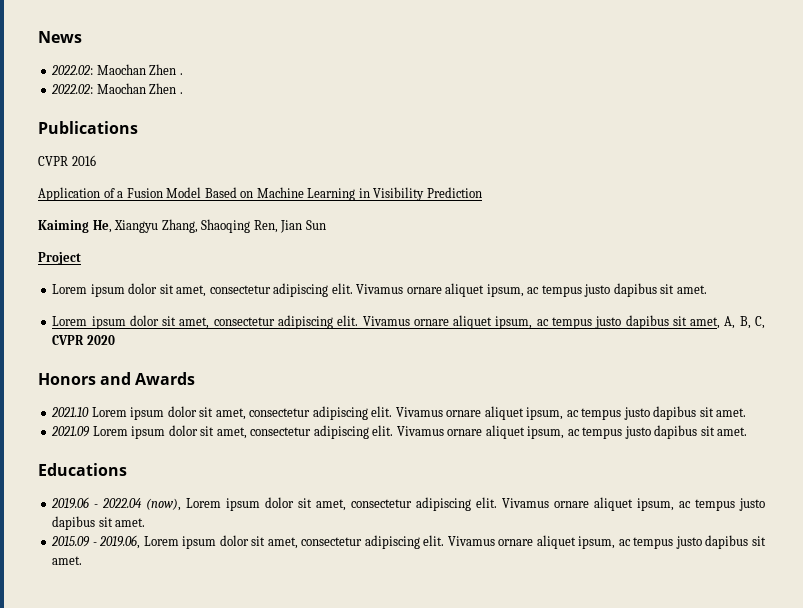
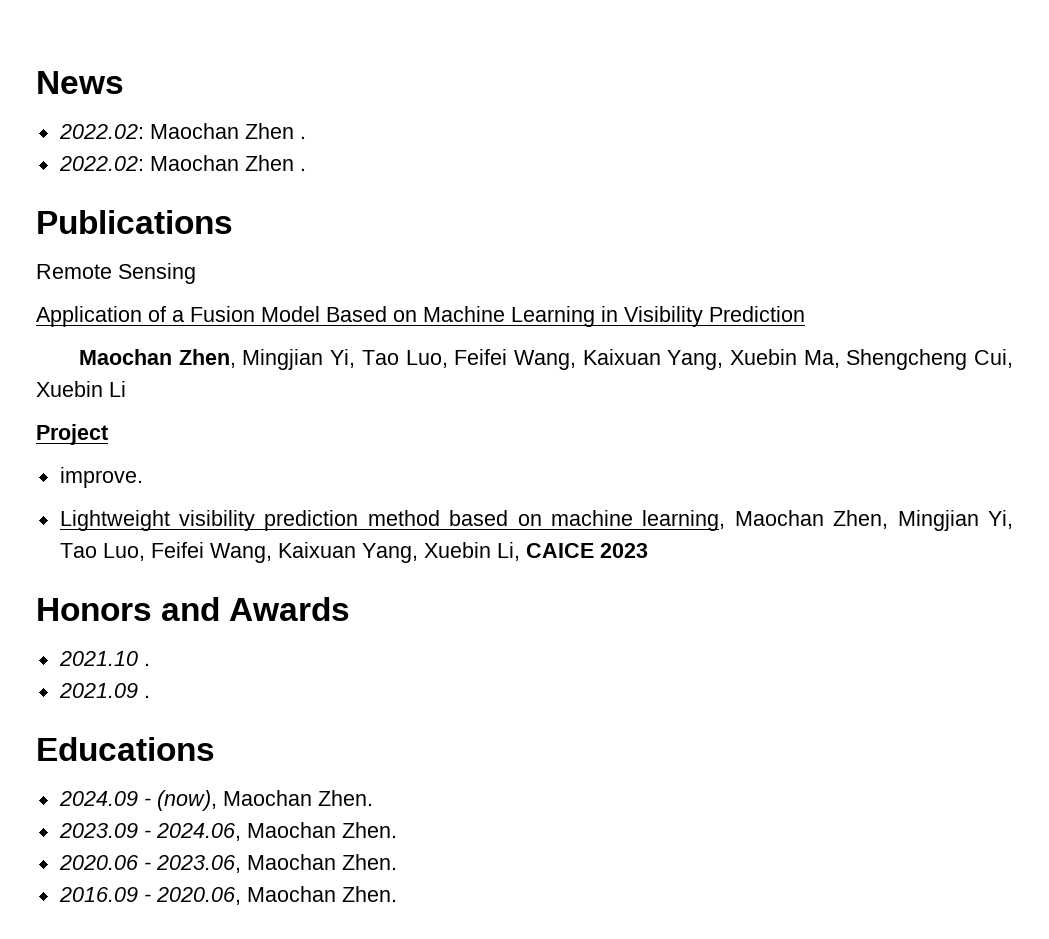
- CVPR 2016
+ Remote Sensing
- Kaiming He, Xiangyu Zhang, Shaoqing Ren, Jian Sun
+ Maochan Zhen, Mingjian Yi, Tao Luo, Feifei Wang, Kaixuan Yang, Xuebin Ma, Shengcheng Cui, Xuebin Li
  Project
- Lorem ipsum dolor sit amet, consectetur adipiscing elit. Vivamus ornare aliquet ipsum, ac tempus justo dapibus sit amet.
- Lorem ipsum dolor sit amet, consectetur adipiscing elit. Vivamus ornare aliquet ipsum, ac tempus justo dapibus sit amet, A, B, C, CVPR 2020
+ improve.
+ Lightweight visibility prediction method based on machine learning, Maochan Zhen, Mingjian Yi, Tao Luo, Feifei Wang, Kaixuan Yang, Xuebin Li, CAICE 2023
  Honors and Awards
- 2021.10 Lorem ipsum dolor sit amet, consectetur adipiscing elit. Vivamus ornare aliquet ipsum, ac tempus justo dapibus sit amet.
- 2021.09 Lorem ipsum dolor sit amet, consectetur adipiscing elit. Vivamus ornare aliquet ipsum, ac tempus justo dapibus sit amet.
+ 2021.10 .
+ 2021.09 .
  Educations
- 2019.06 - 2022.04 (now), Lorem ipsum dolor sit amet, consectetur adipiscing elit. Vivamus ornare aliquet ipsum, ac tempus justo dapibus sit amet.
- 2015.09 - 2019.06, Lorem ipsum dolor sit amet, consectetur adipiscing elit. Vivamus ornare aliquet ipsum, ac tempus justo dapibus sit amet.
+ 2024.09 - (now), Maochan Zhen.
+ 2023.09 - 2024.06, Maochan Zhen.
+ 2020.06 - 2023.06, Maochan Zhen.
+ 2016.09 - 2020.06, Maochan Zhen.

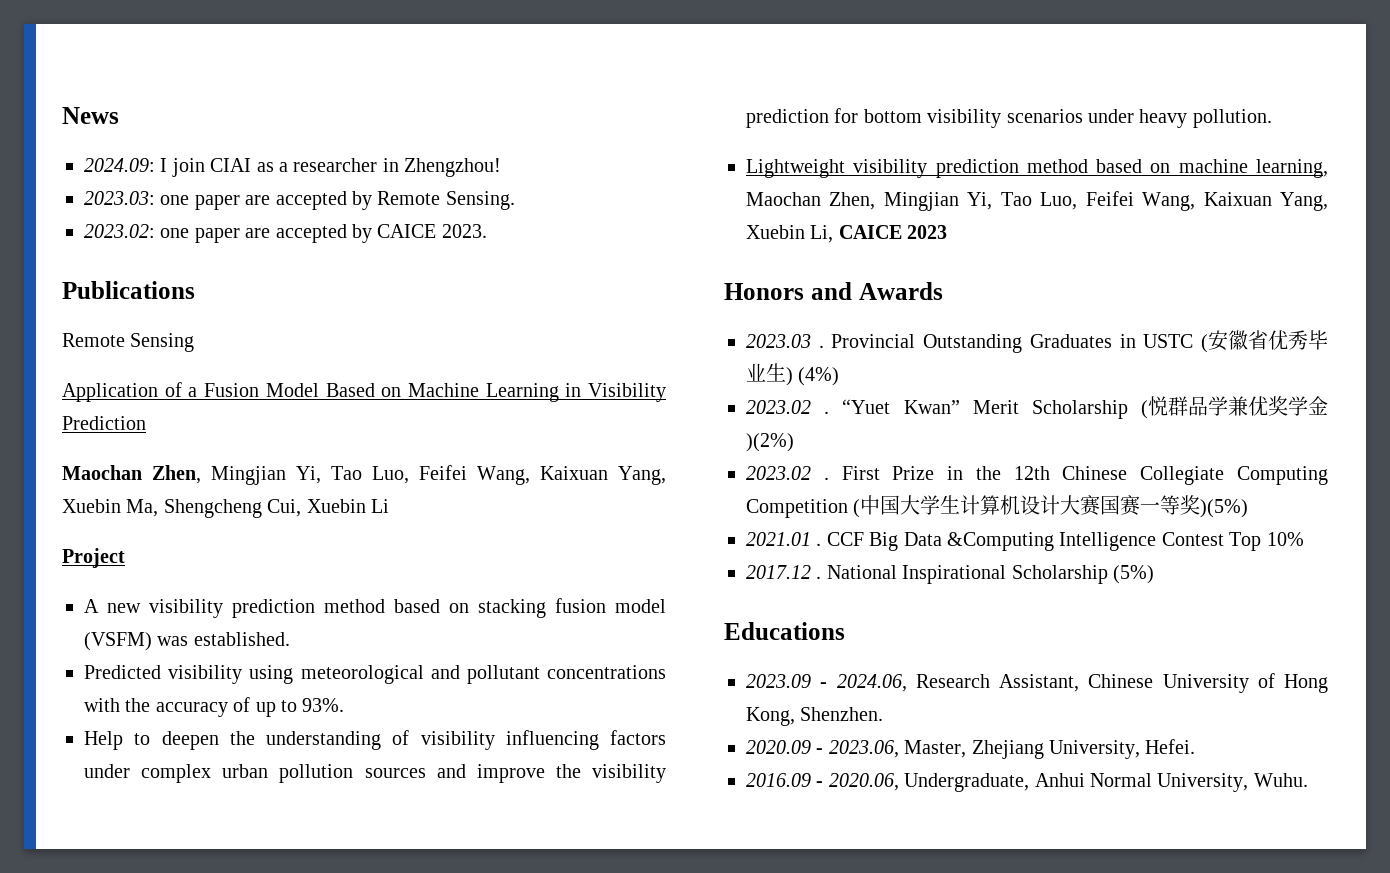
  News
- 2022.02: Maochan Zhen .
- 2022.02: Maochan Zhen .
+ 2024.09: I join CIAI as a researcher in Zhengzhou!
+ 2023.03: one paper are accepted by Remote Sensing.
+ 2023.02: one paper are accepted by CAICE 2023.
- improve.
+ A new visibility prediction method based on stacking fusion model (VSFM) was established.
+ Predicted visibility using meteorological and pollutant concentrations with the accuracy of up to 93%.
+ Help to deepen the understanding of visibility influencing factors under complex urban pollution sources and improve the visibility prediction for bottom visibility scenarios under heavy pollution.
- 2021.10 .
- 2021.09 .
+ 2023.03 . Provincial Outstanding Graduates in USTC (安徽省优秀毕业生) (4%)
+ 2023.02 . “Yuet Kwan” Merit Scholarship (悦群品学兼优奖学金)(2%)
+ 2023.02 . First Prize in the 12th Chinese Collegiate Computing Competition (中国大学生计算机设计大赛国赛一等奖)(5%)
+ 2021.01 . CCF Big Data &Computing Intelligence Contest Top 10%
+ 2017.12 . National Inspirational Scholarship (5%)
  Educations
- 2024.09 - (now), Maochan Zhen.
- 2023.09 - 2024.06, Maochan Zhen.
- 2020.06 - 2023.06, Maochan Zhen.
- 2016.09 - 2020.06, Maochan Zhen.
+ 2023.09 - 2024.06, Research Assistant, Chinese University of Hong Kong, Shenzhen.
+ 2020.09 - 2023.06, Master, Zhejiang University, Hefei.
+ 2016.09 - 2020.06, Undergraduate, Anhui Normal University, Wuhu.

